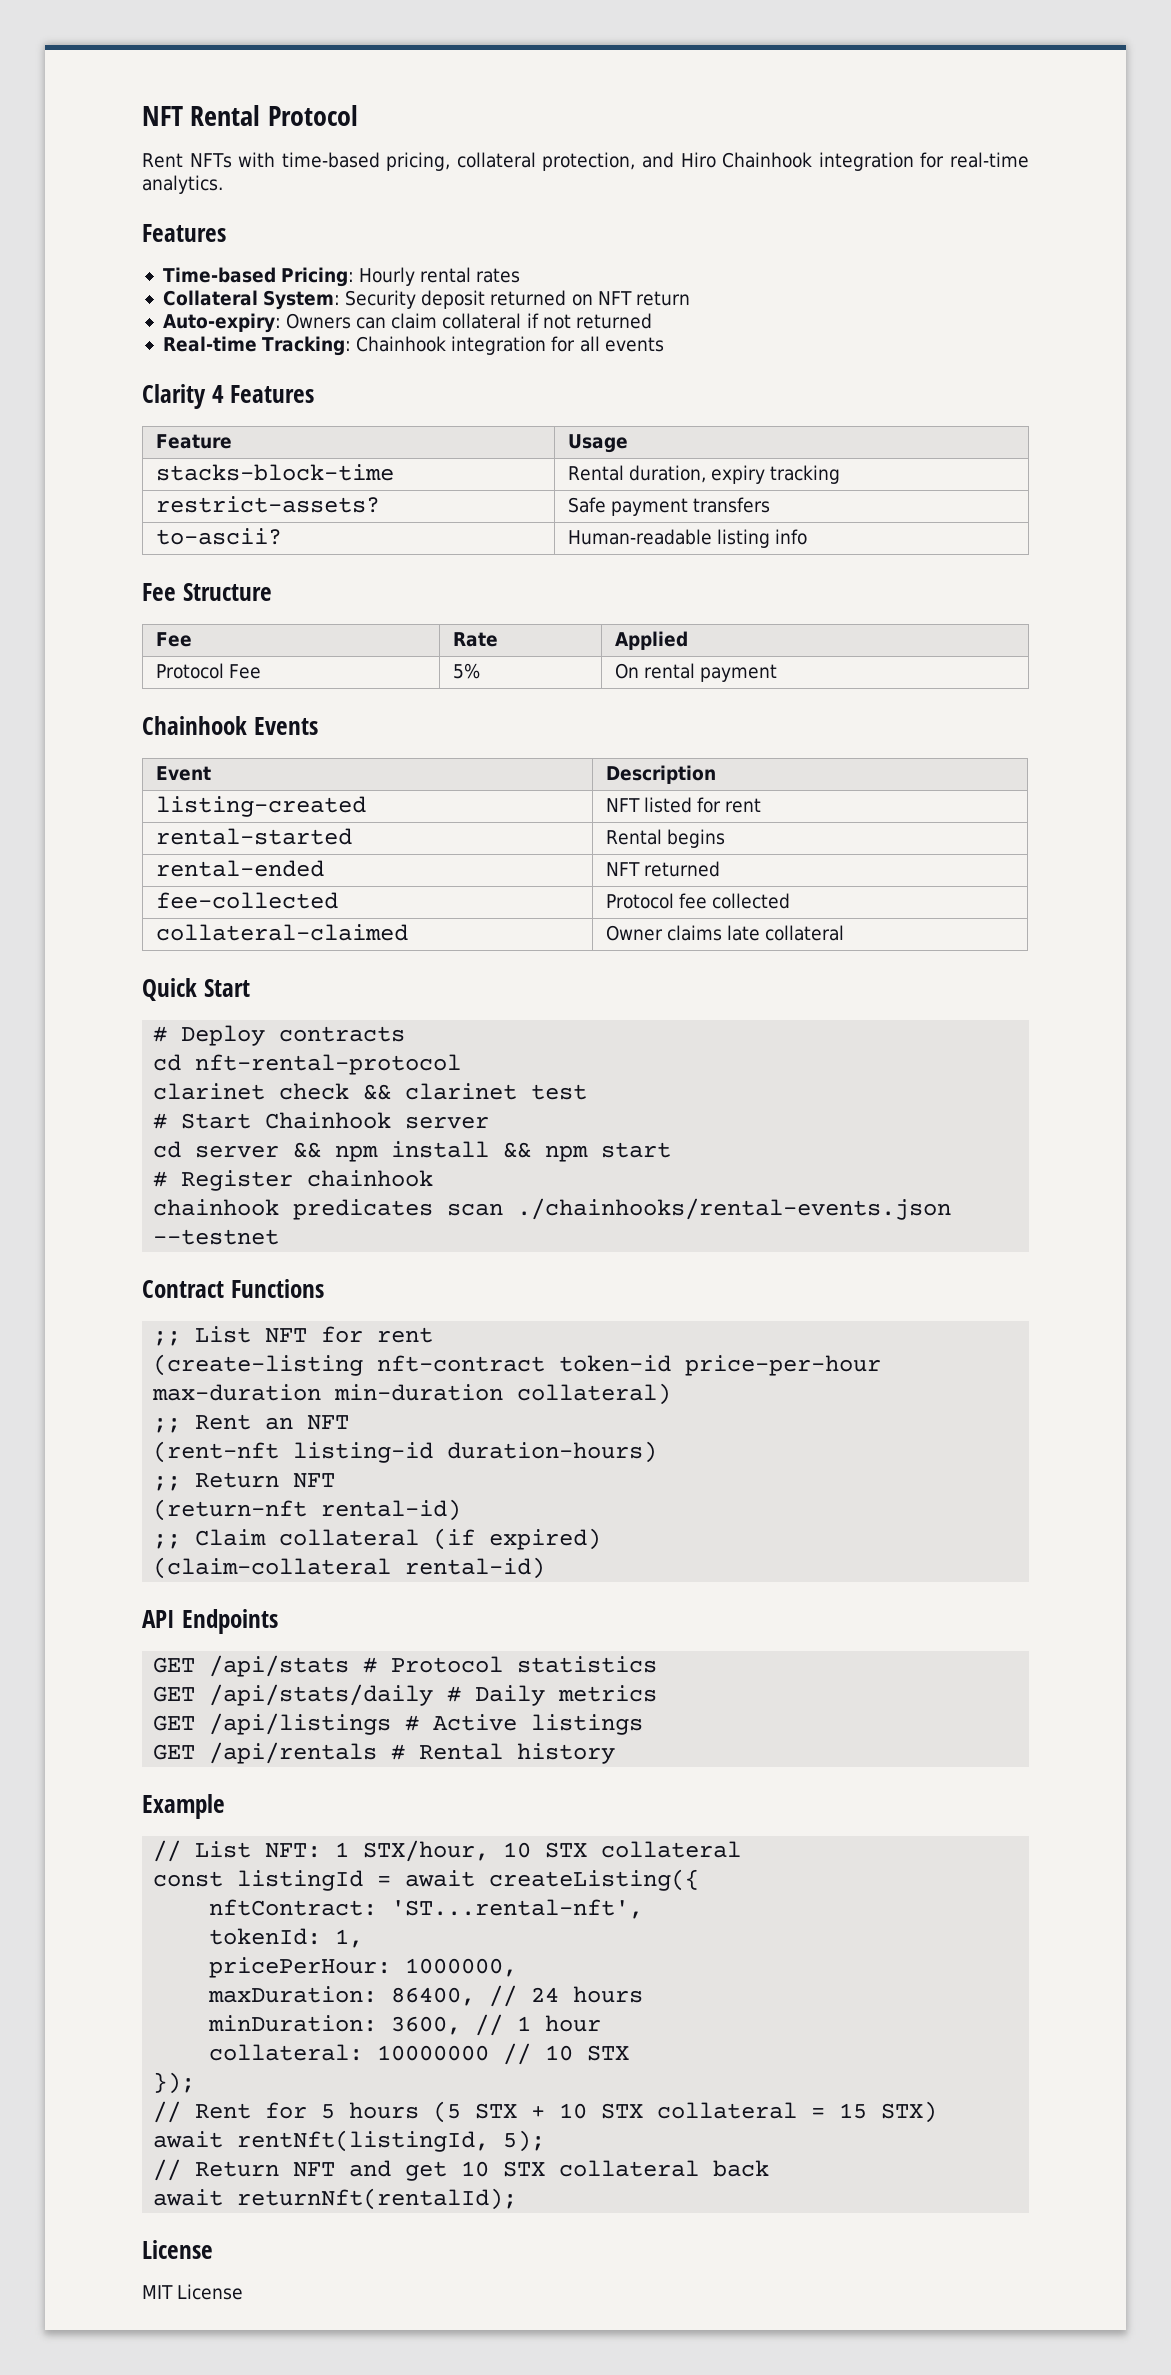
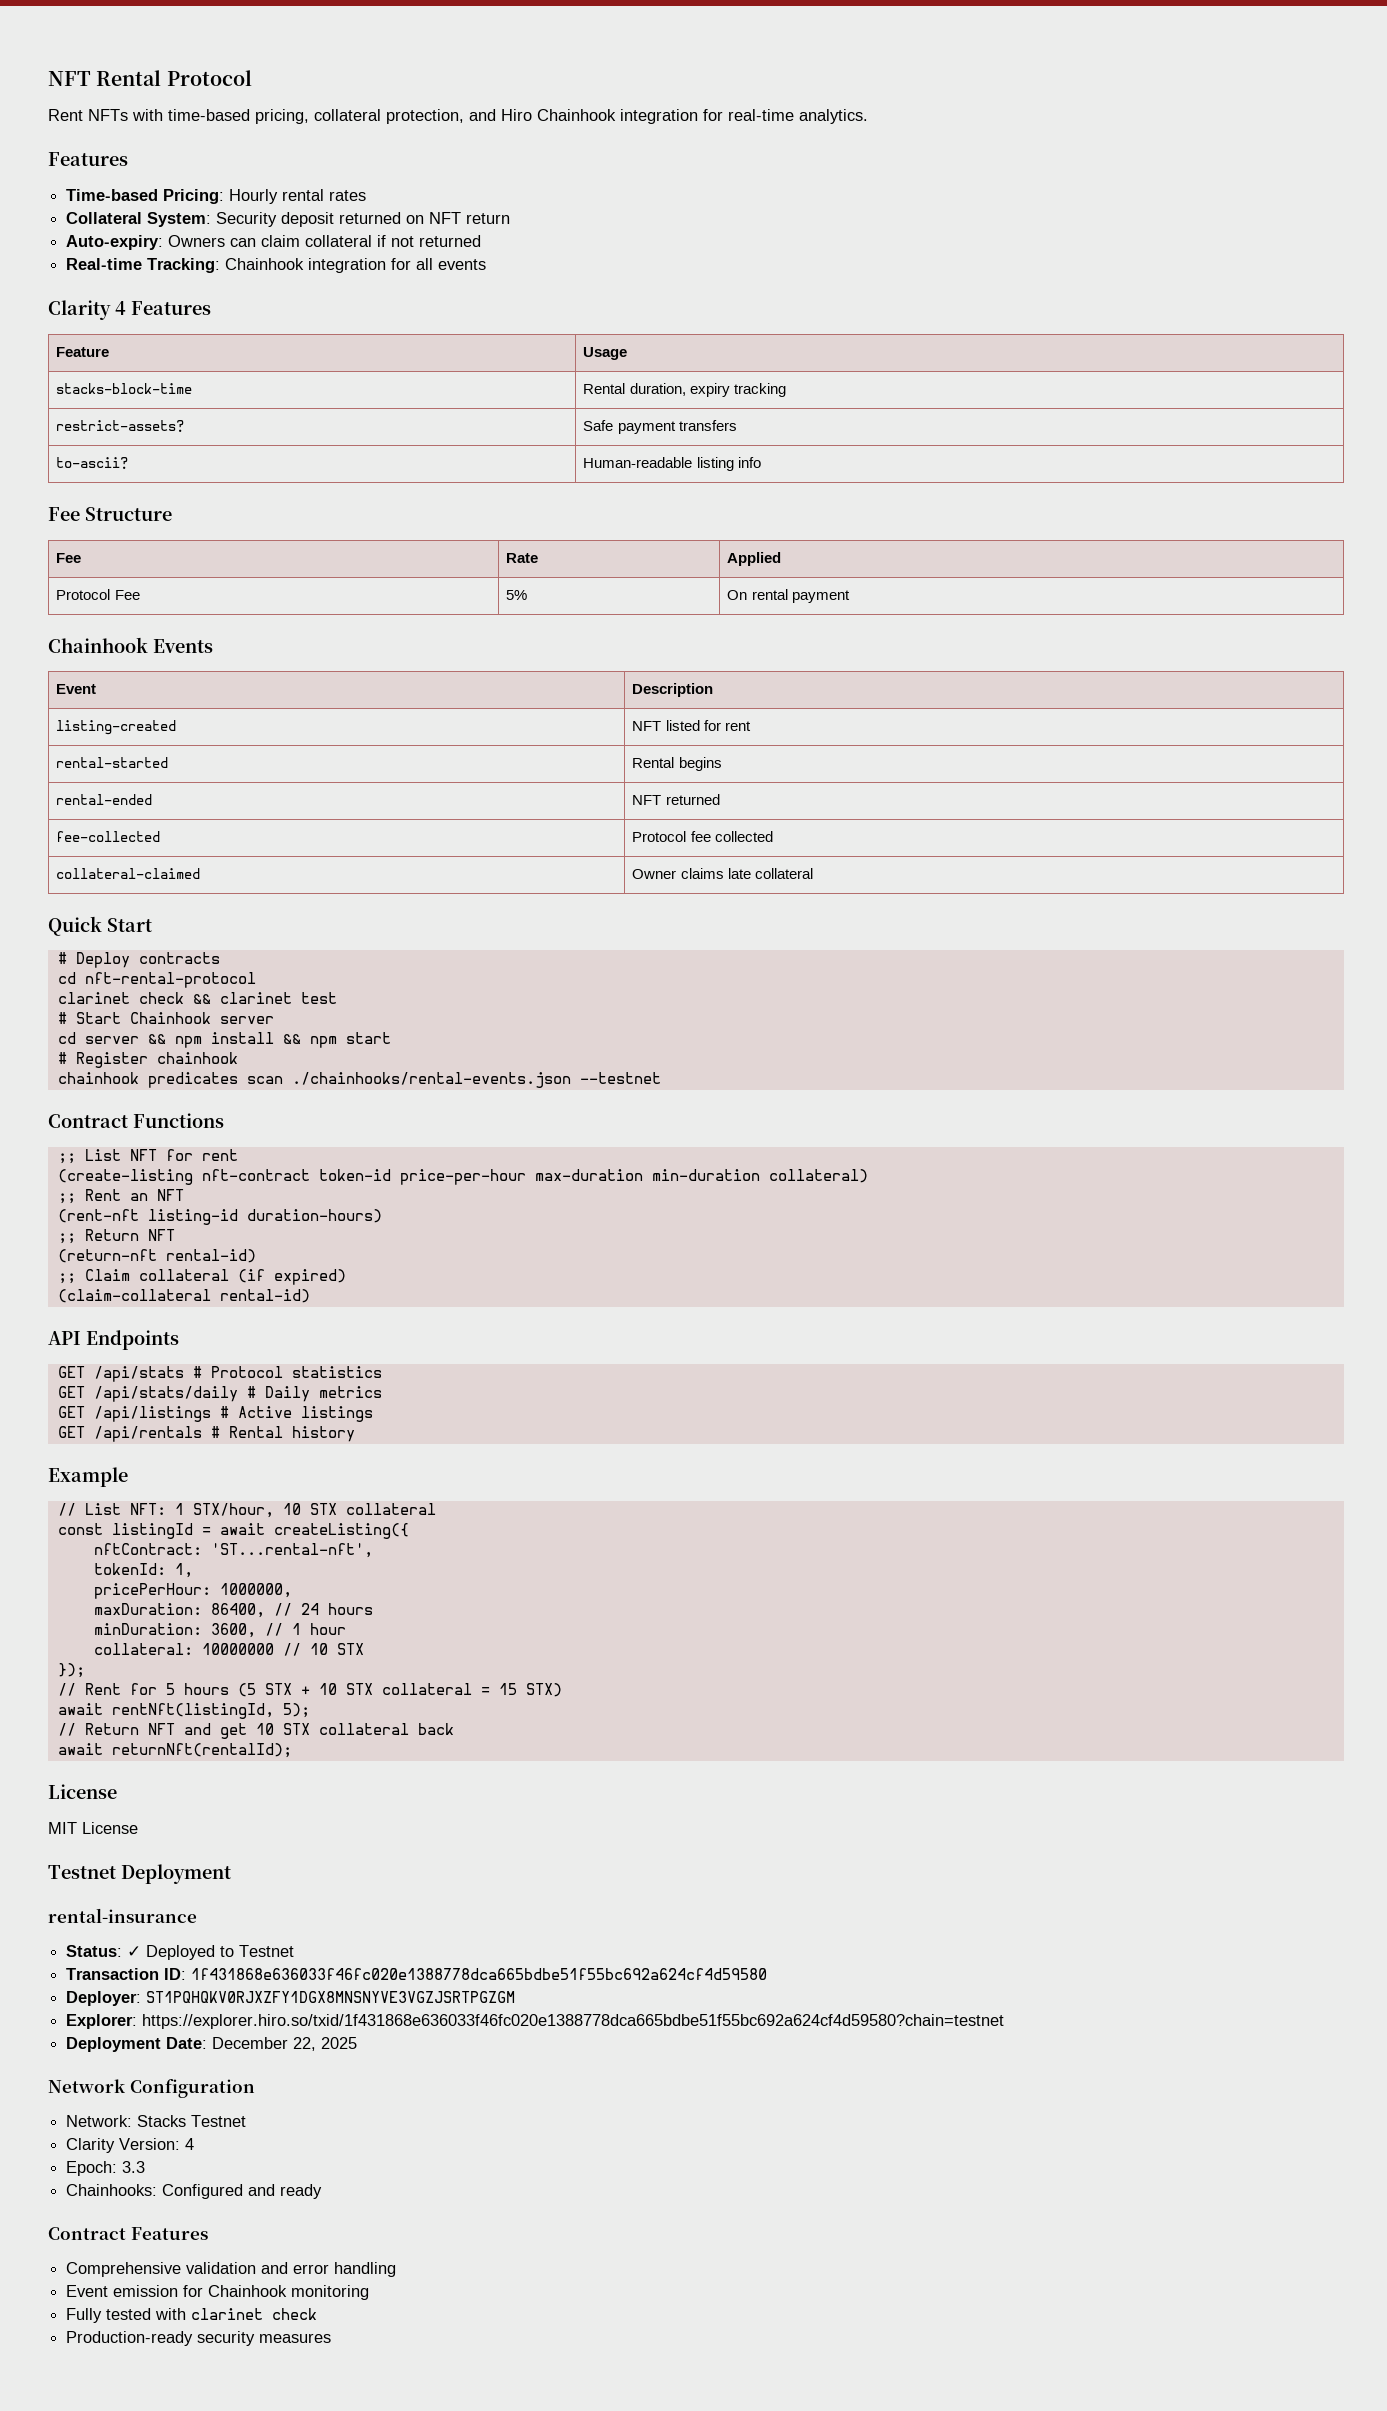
+ Testnet Deployment
+ rental-insurance
+ Status: ✓ Deployed to Testnet
+ Transaction ID: 1f431868e636033f46fc020e1388778dca665bdbe51f55bc692a624cf4d59580
+ Deployer: ST1PQHQKV0RJXZFY1DGX8MNSNYVE3VGZJSRTPGZGM
+ Explorer: https://explorer.hiro.so/txid/1f431868e636033f46fc020e1388778dca665bdbe51f55bc692a624cf4d59580?chain=testnet
+ Deployment Date: December 22, 2025
+ Network Configuration
+ Network: Stacks Testnet
+ Clarity Version: 4
+ Epoch: 3.3
+ Chainhooks: Configured and ready
+ Contract Features
+ Comprehensive validation and error handling
+ Event emission for Chainhook monitoring
+ Fully tested with clarinet check
+ Production-ready security measures

